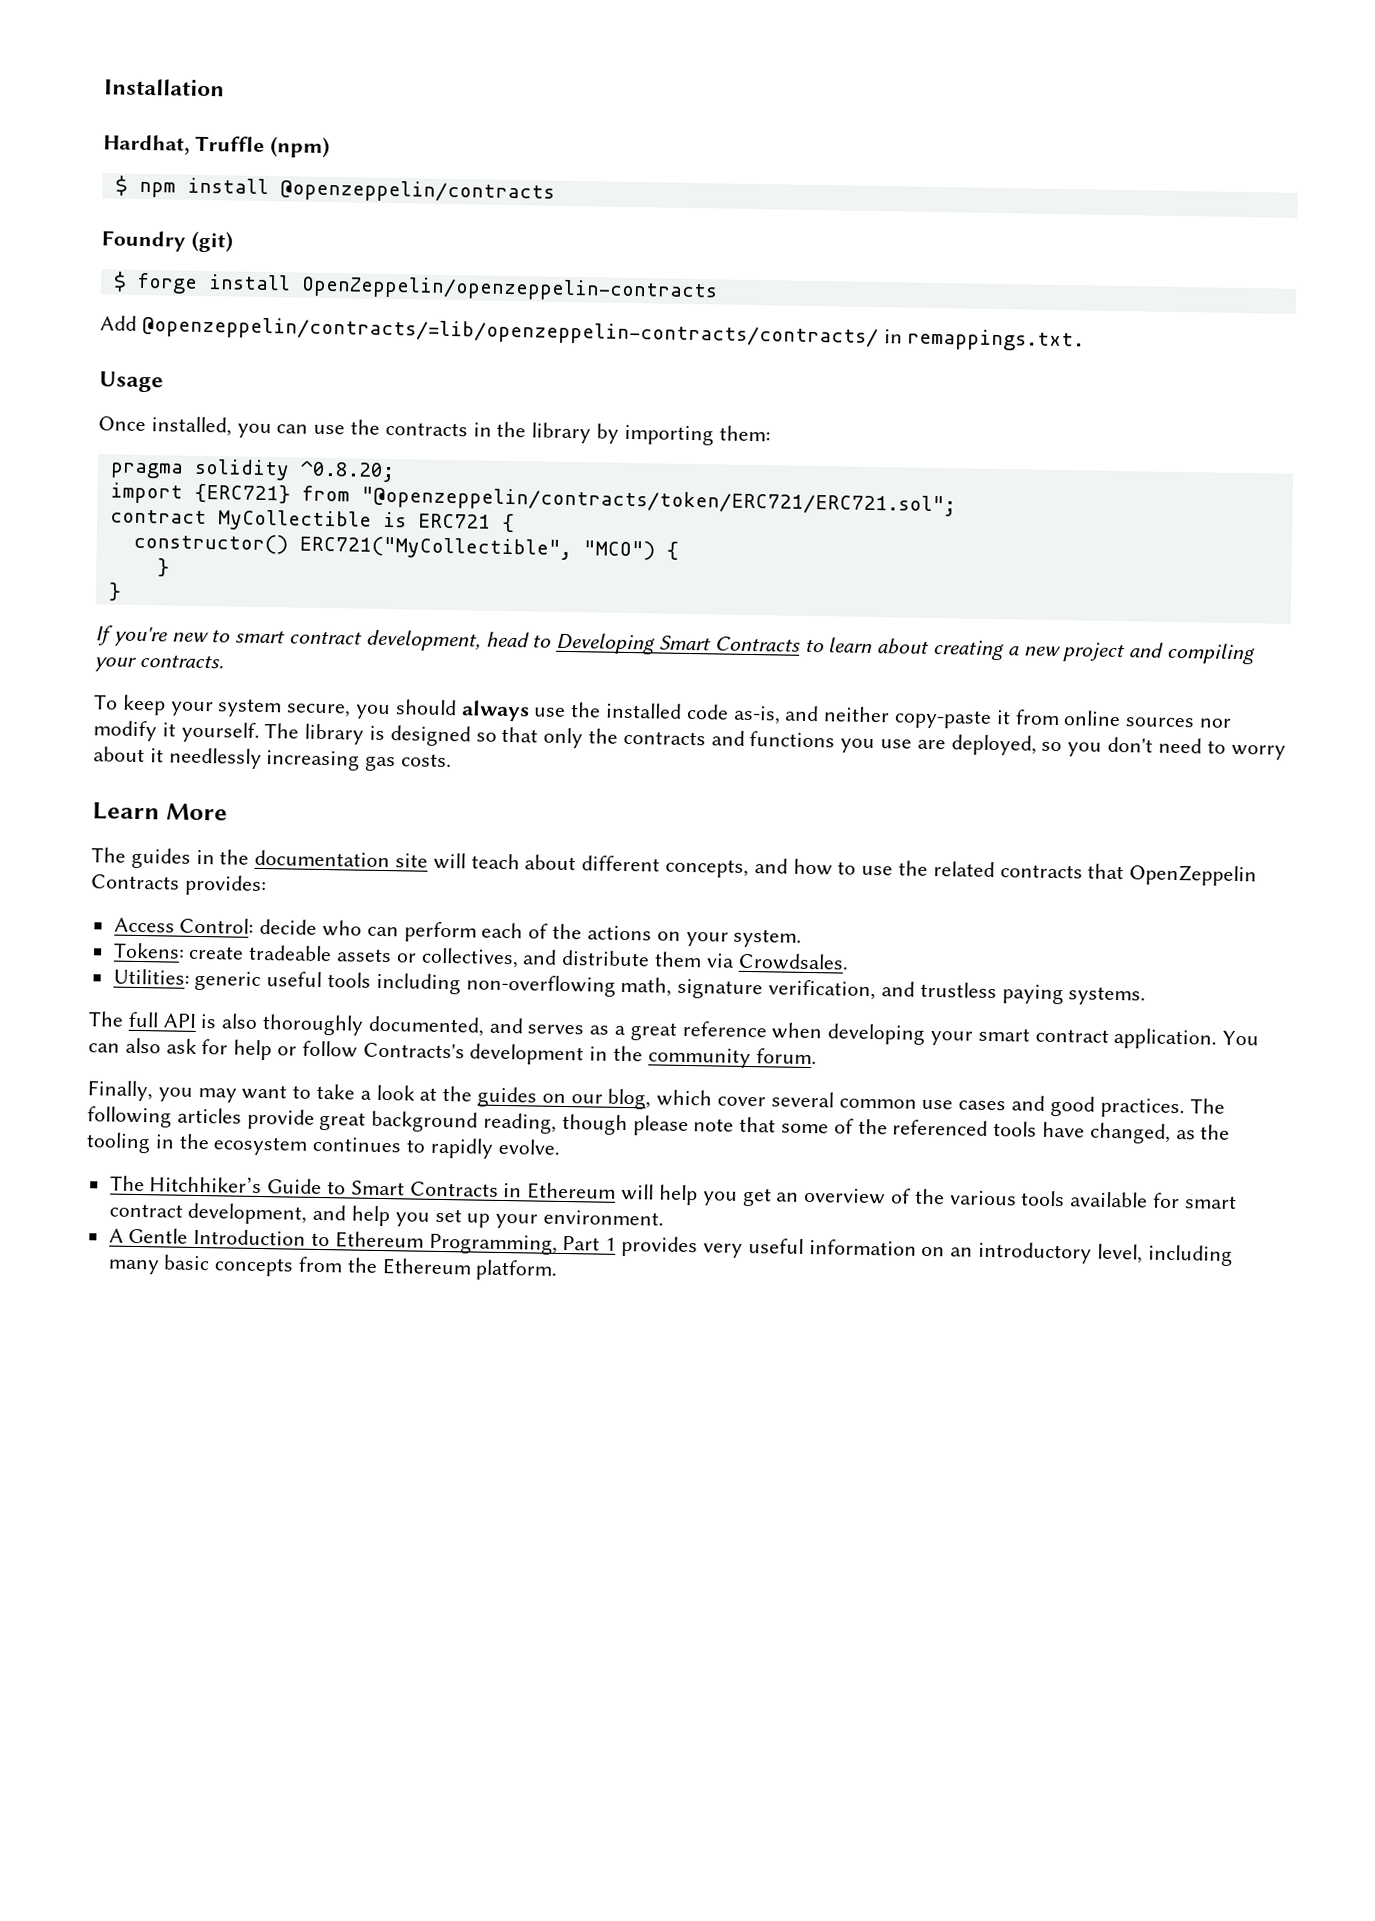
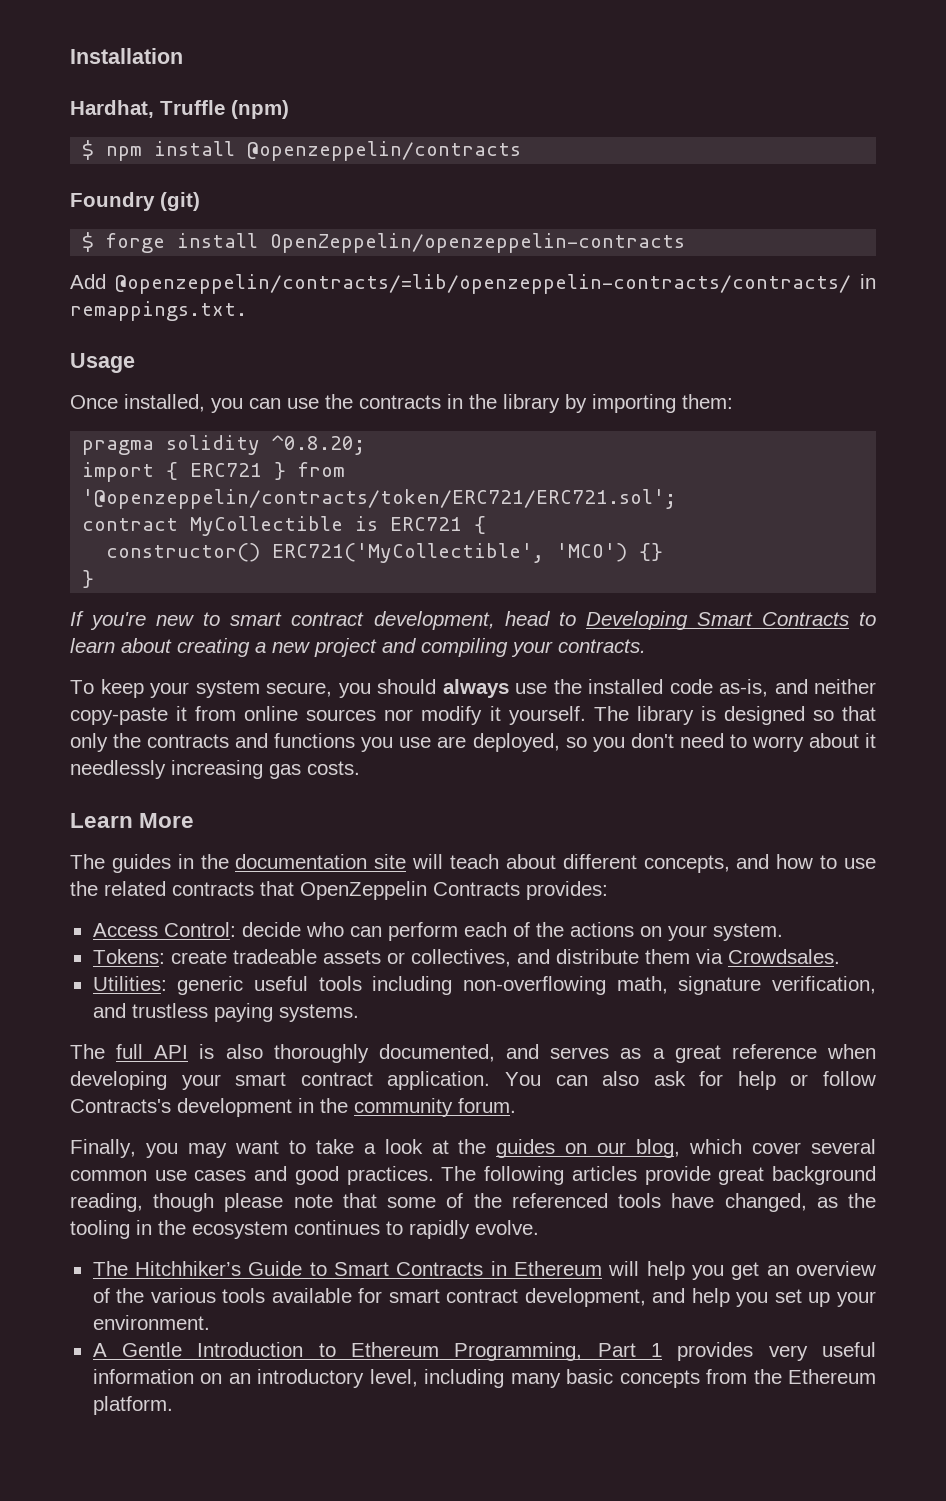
- import {ERC721} from "@openzeppelin/contracts/token/ERC721/ERC721.sol";
+ import { ERC721 } from '@openzeppelin/contracts/token/ERC721/ERC721.sol';
- constructor() ERC721("MyCollectible", "MCO") {
- }
+ constructor() ERC721('MyCollectible', 'MCO') {}

